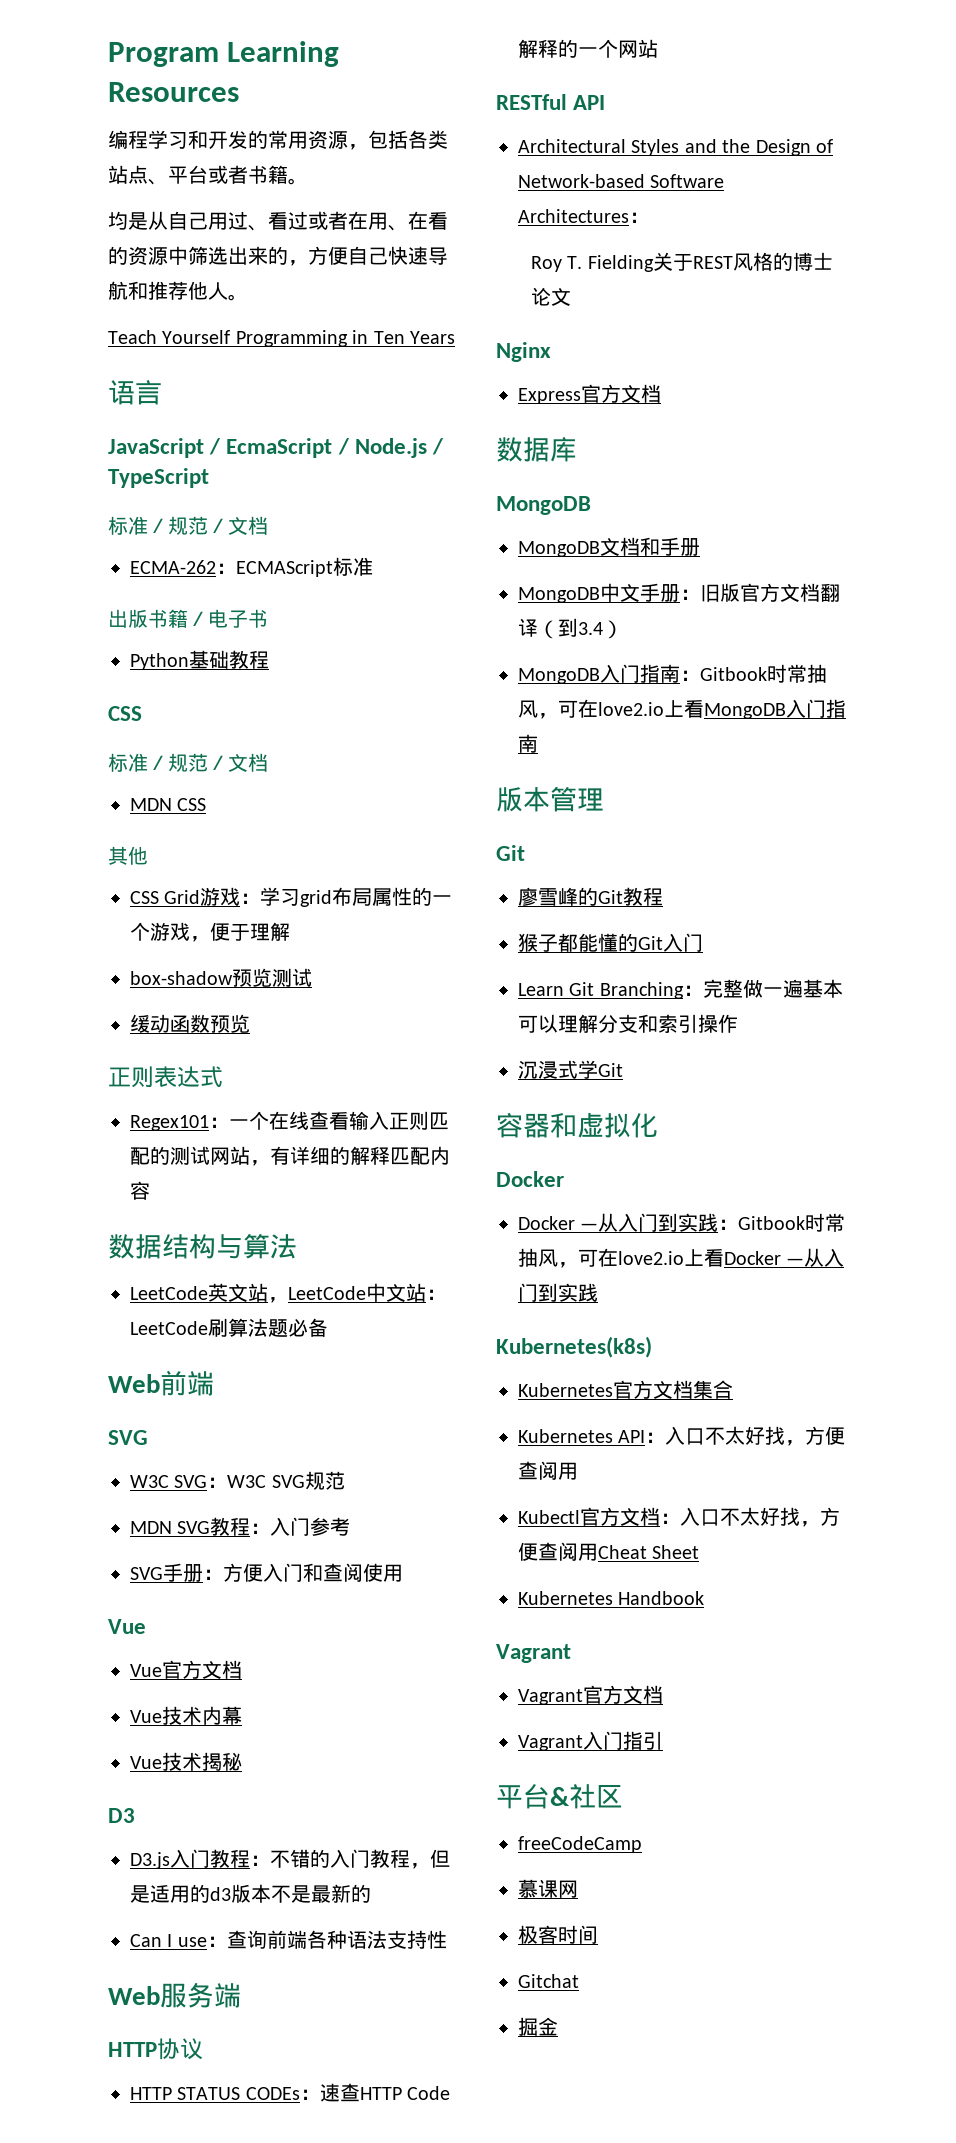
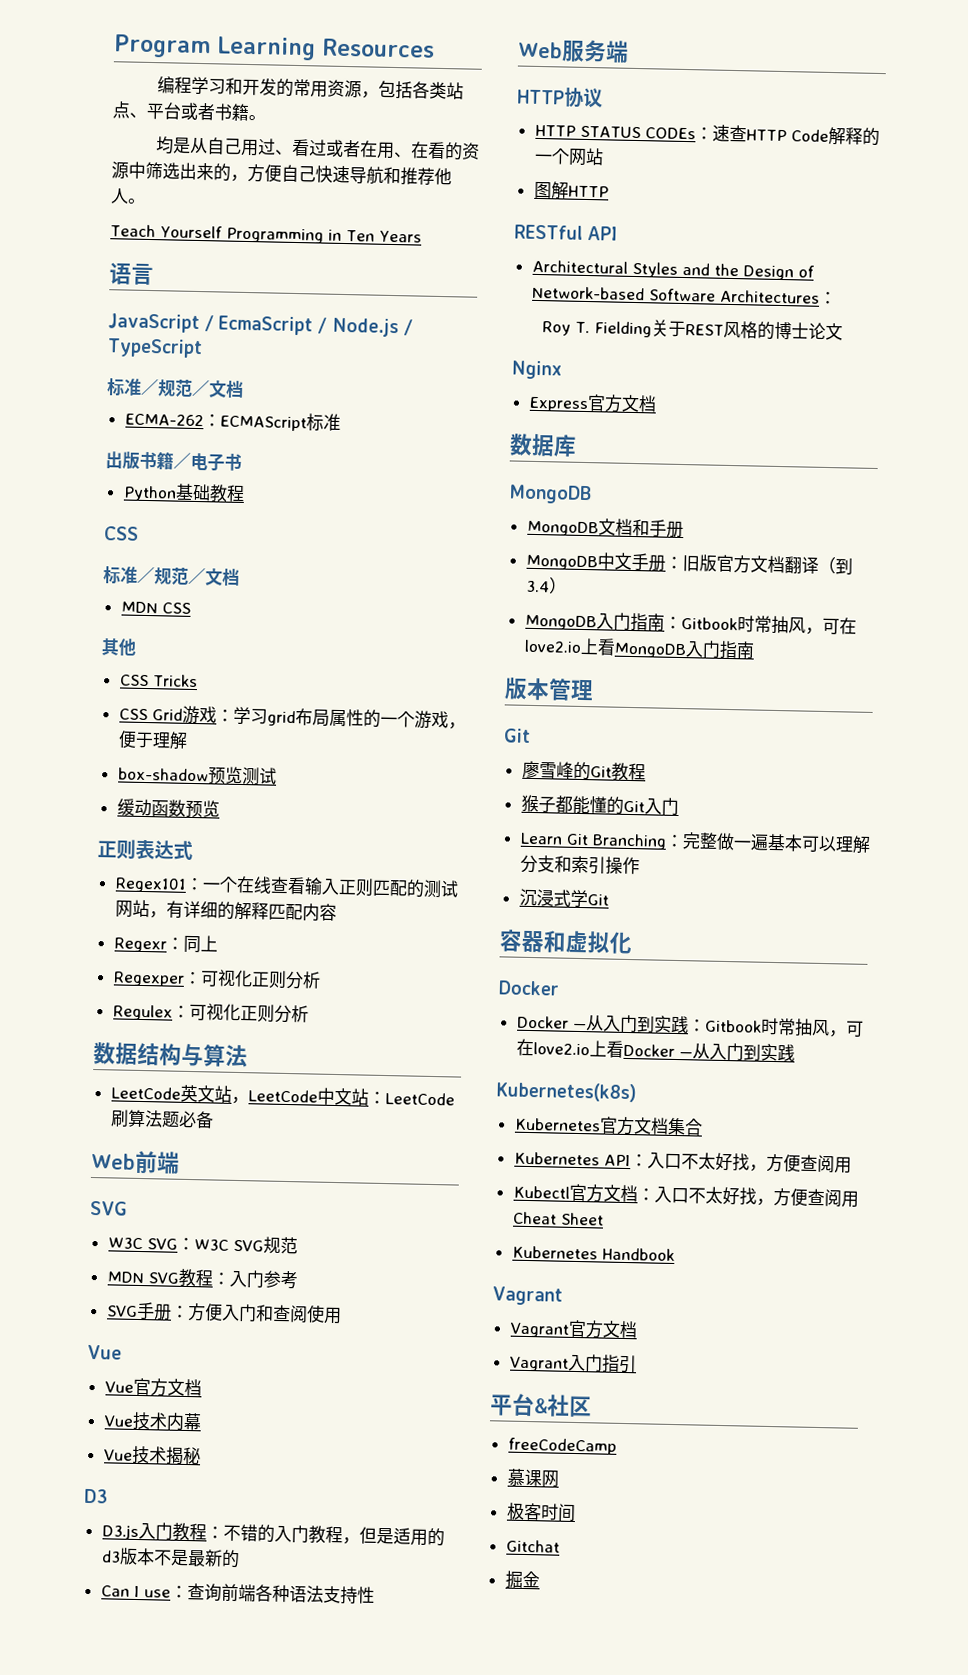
+ CSS Tricks
+ Regexr：同上
+ Regexper：可视化正则分析
+ Regulex：可视化正则分析
+ 图解HTTP

